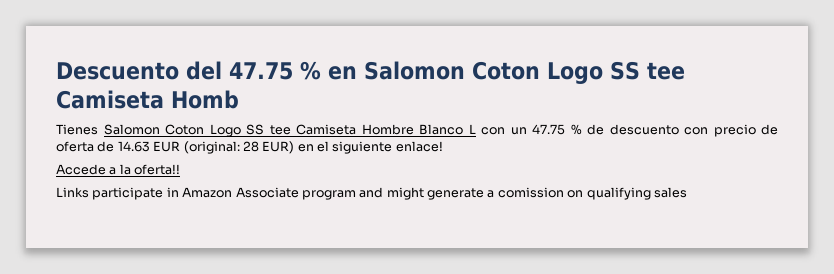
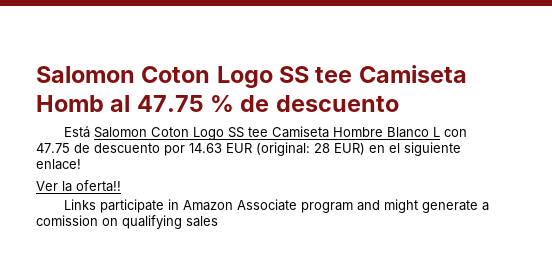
- Descuento del 47.75 % en Salomon Coton Logo SS tee Camiseta Homb
- Tienes Salomon Coton Logo SS tee Camiseta Hombre Blanco L con un 47.75 % de descuento con precio de oferta de 14.63 EUR (original: 28 EUR) en el siguiente enlace!
+ Salomon Coton Logo SS tee Camiseta Homb al 47.75 % de descuento
+ Está Salomon Coton Logo SS tee Camiseta Hombre Blanco L con 47.75 de descuento por 14.63 EUR (original: 28 EUR) en el siguiente enlace!
- Accede a la oferta!!
+ Ver la oferta!!

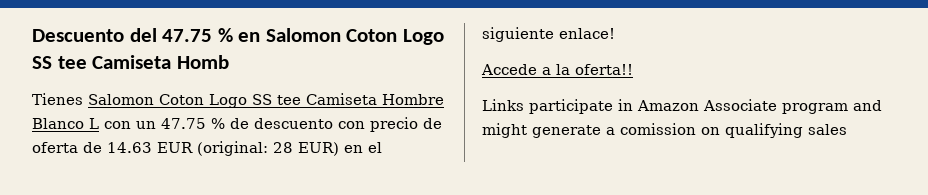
- Salomon Coton Logo SS tee Camiseta Homb al 47.75 % de descuento
- Está Salomon Coton Logo SS tee Camiseta Hombre Blanco L con 47.75 de descuento por 14.63 EUR (original: 28 EUR) en el siguiente enlace!
+ Descuento del 47.75 % en Salomon Coton Logo SS tee Camiseta Homb
+ Tienes Salomon Coton Logo SS tee Camiseta Hombre Blanco L con un 47.75 % de descuento con precio de oferta de 14.63 EUR (original: 28 EUR) en el siguiente enlace!
- Ver la oferta!!
+ Accede a la oferta!!

